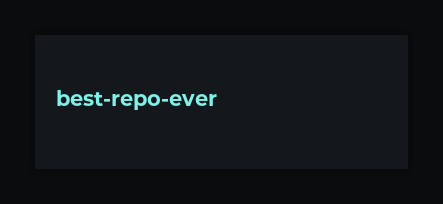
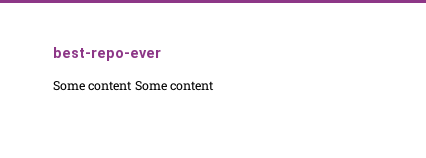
+ Some content Some content

